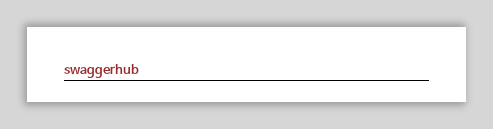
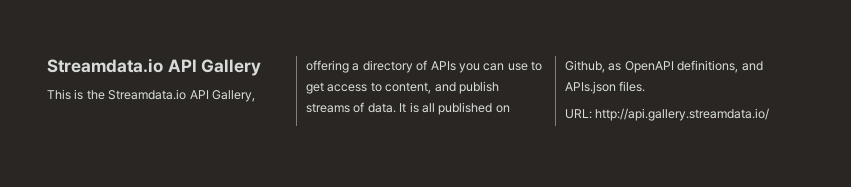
- swaggerhub
+ Streamdata.io API Gallery
+ This is the Streamdata.io API Gallery, offering a directory of APIs you can use to get access to content, and publish streams of data. It is all published on Github, as OpenAPI definitions, and APIs.json files.
+ URL: http://api.gallery.streamdata.io/

